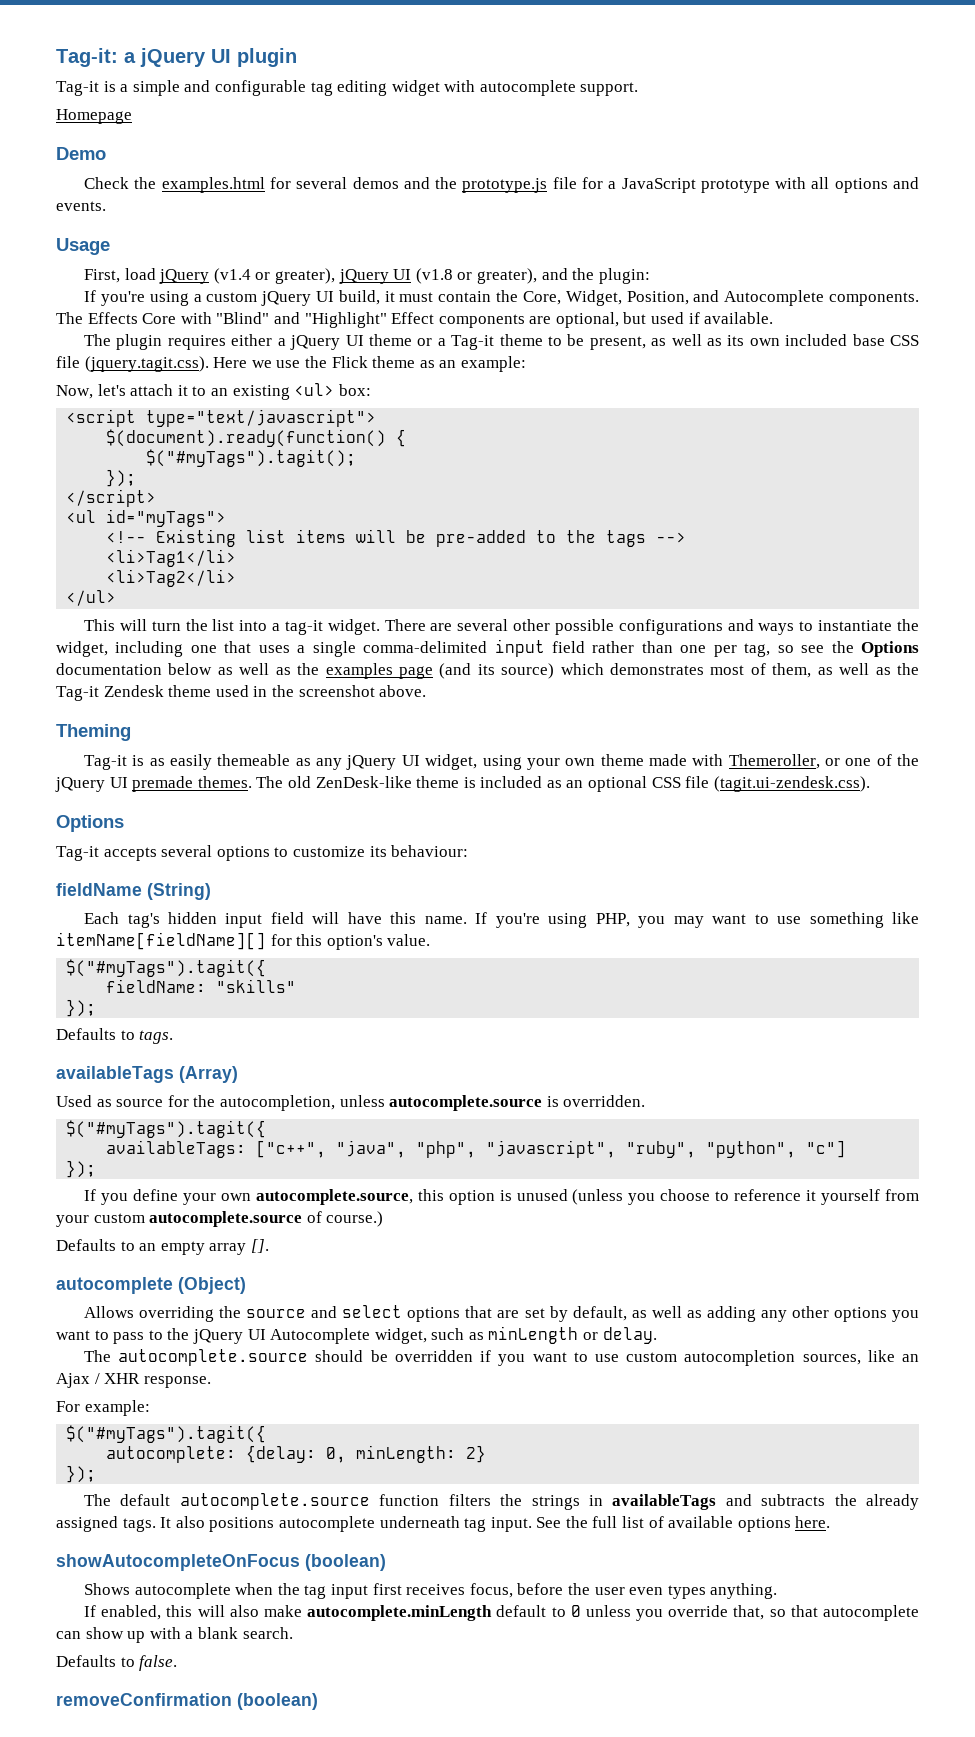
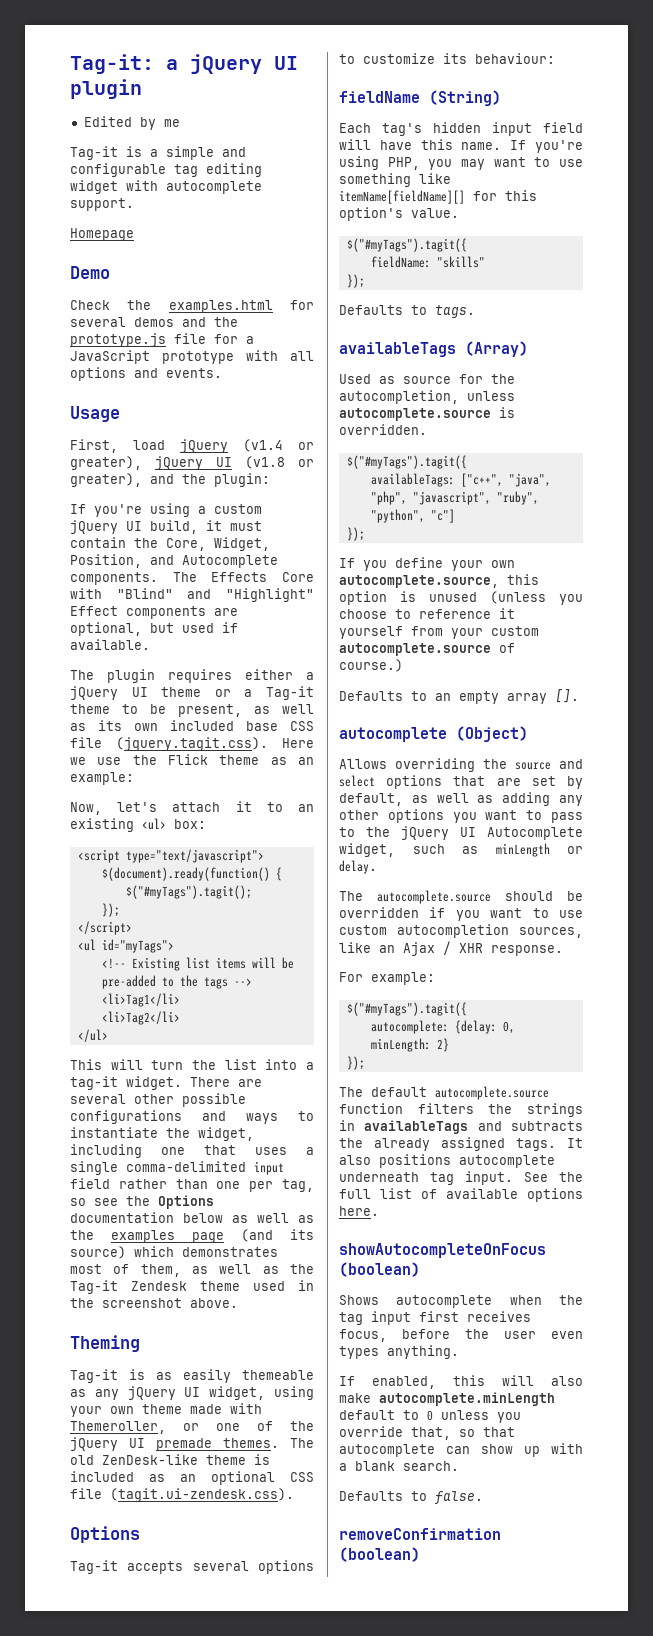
+ Edited by me

